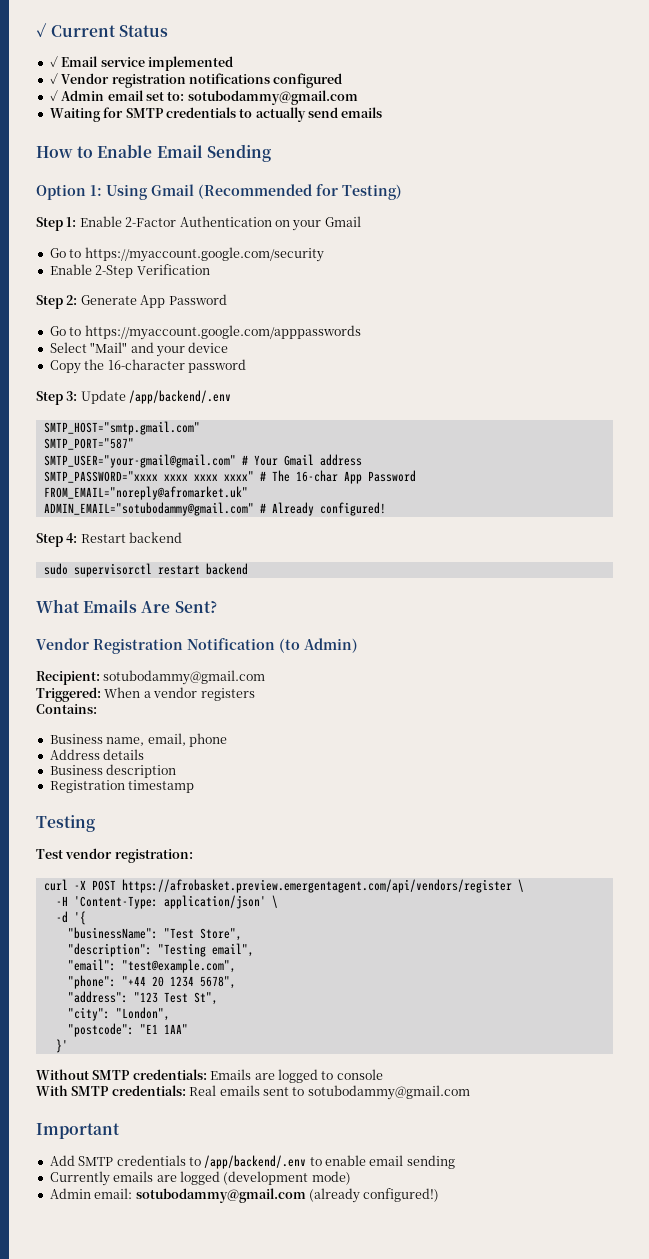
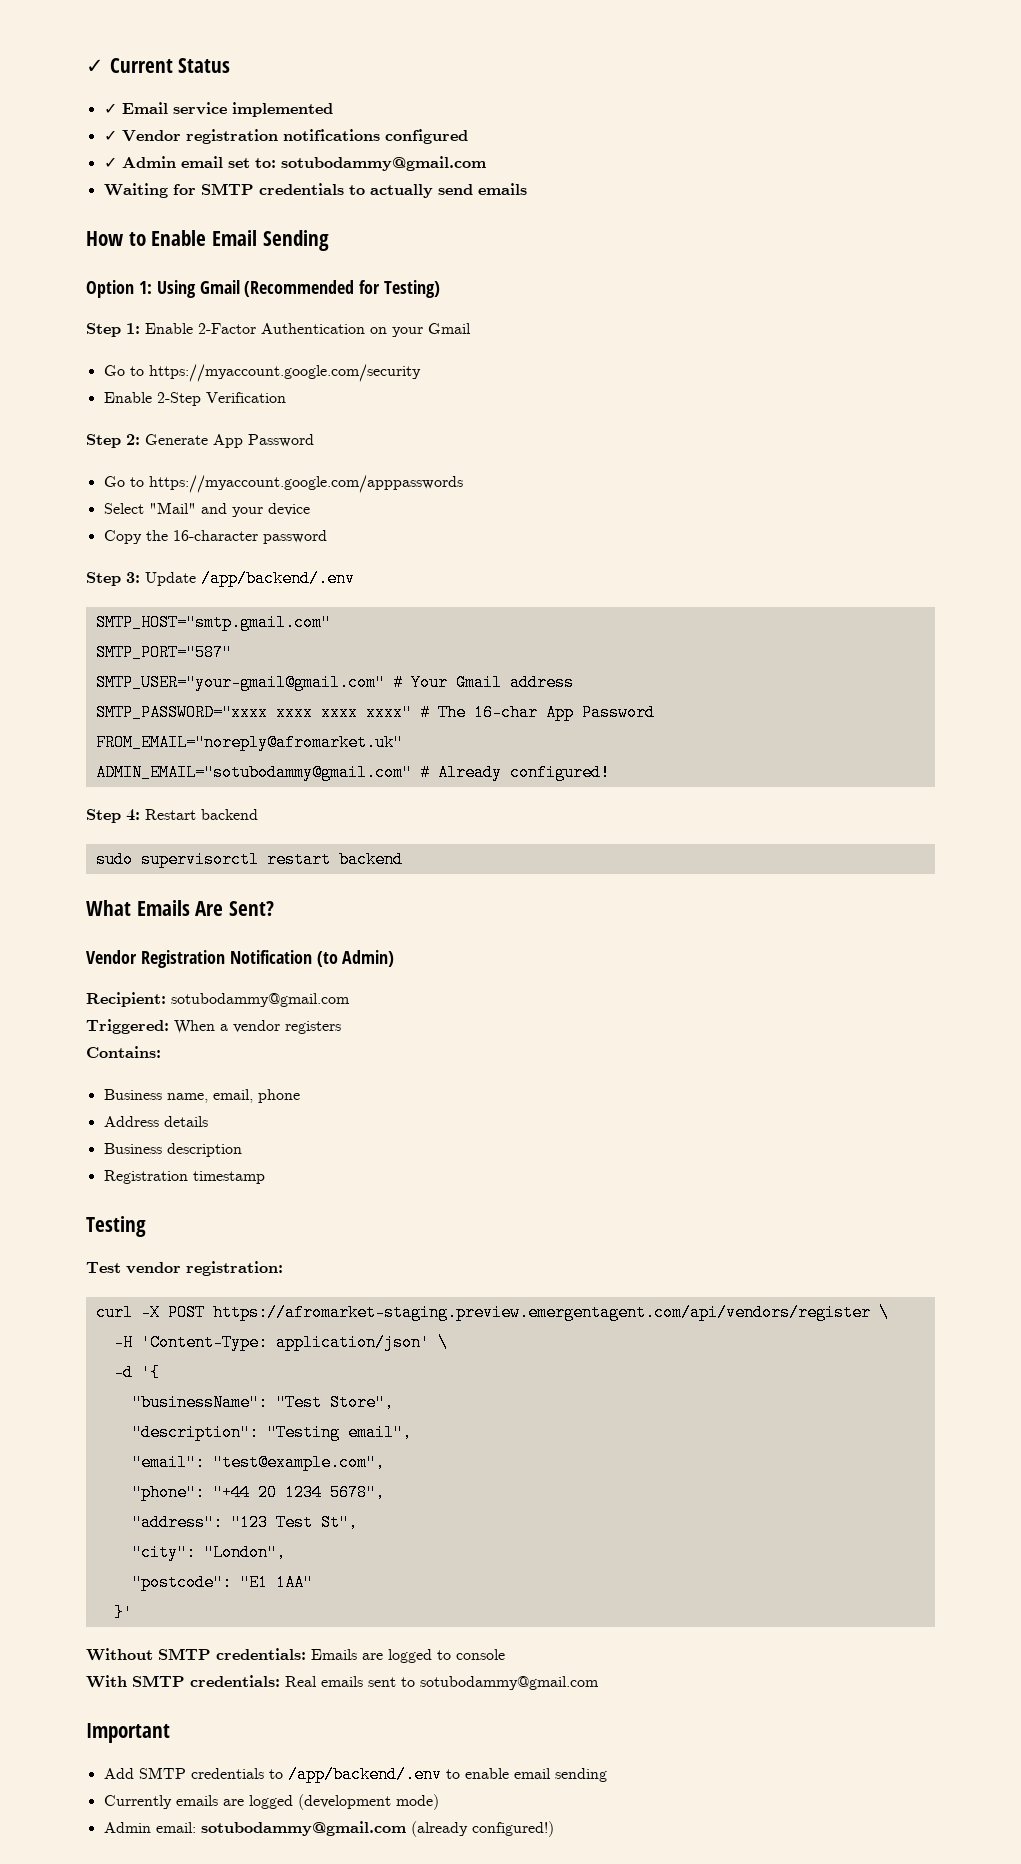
- curl -X POST https://afrobasket.preview.emergentagent.com/api/vendors/register \
+ curl -X POST https://afromarket-staging.preview.emergentagent.com/api/vendors/register \

